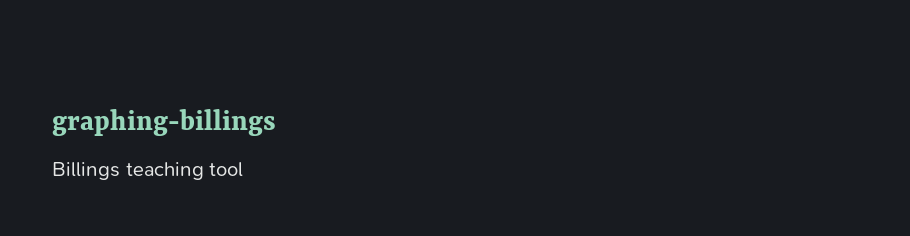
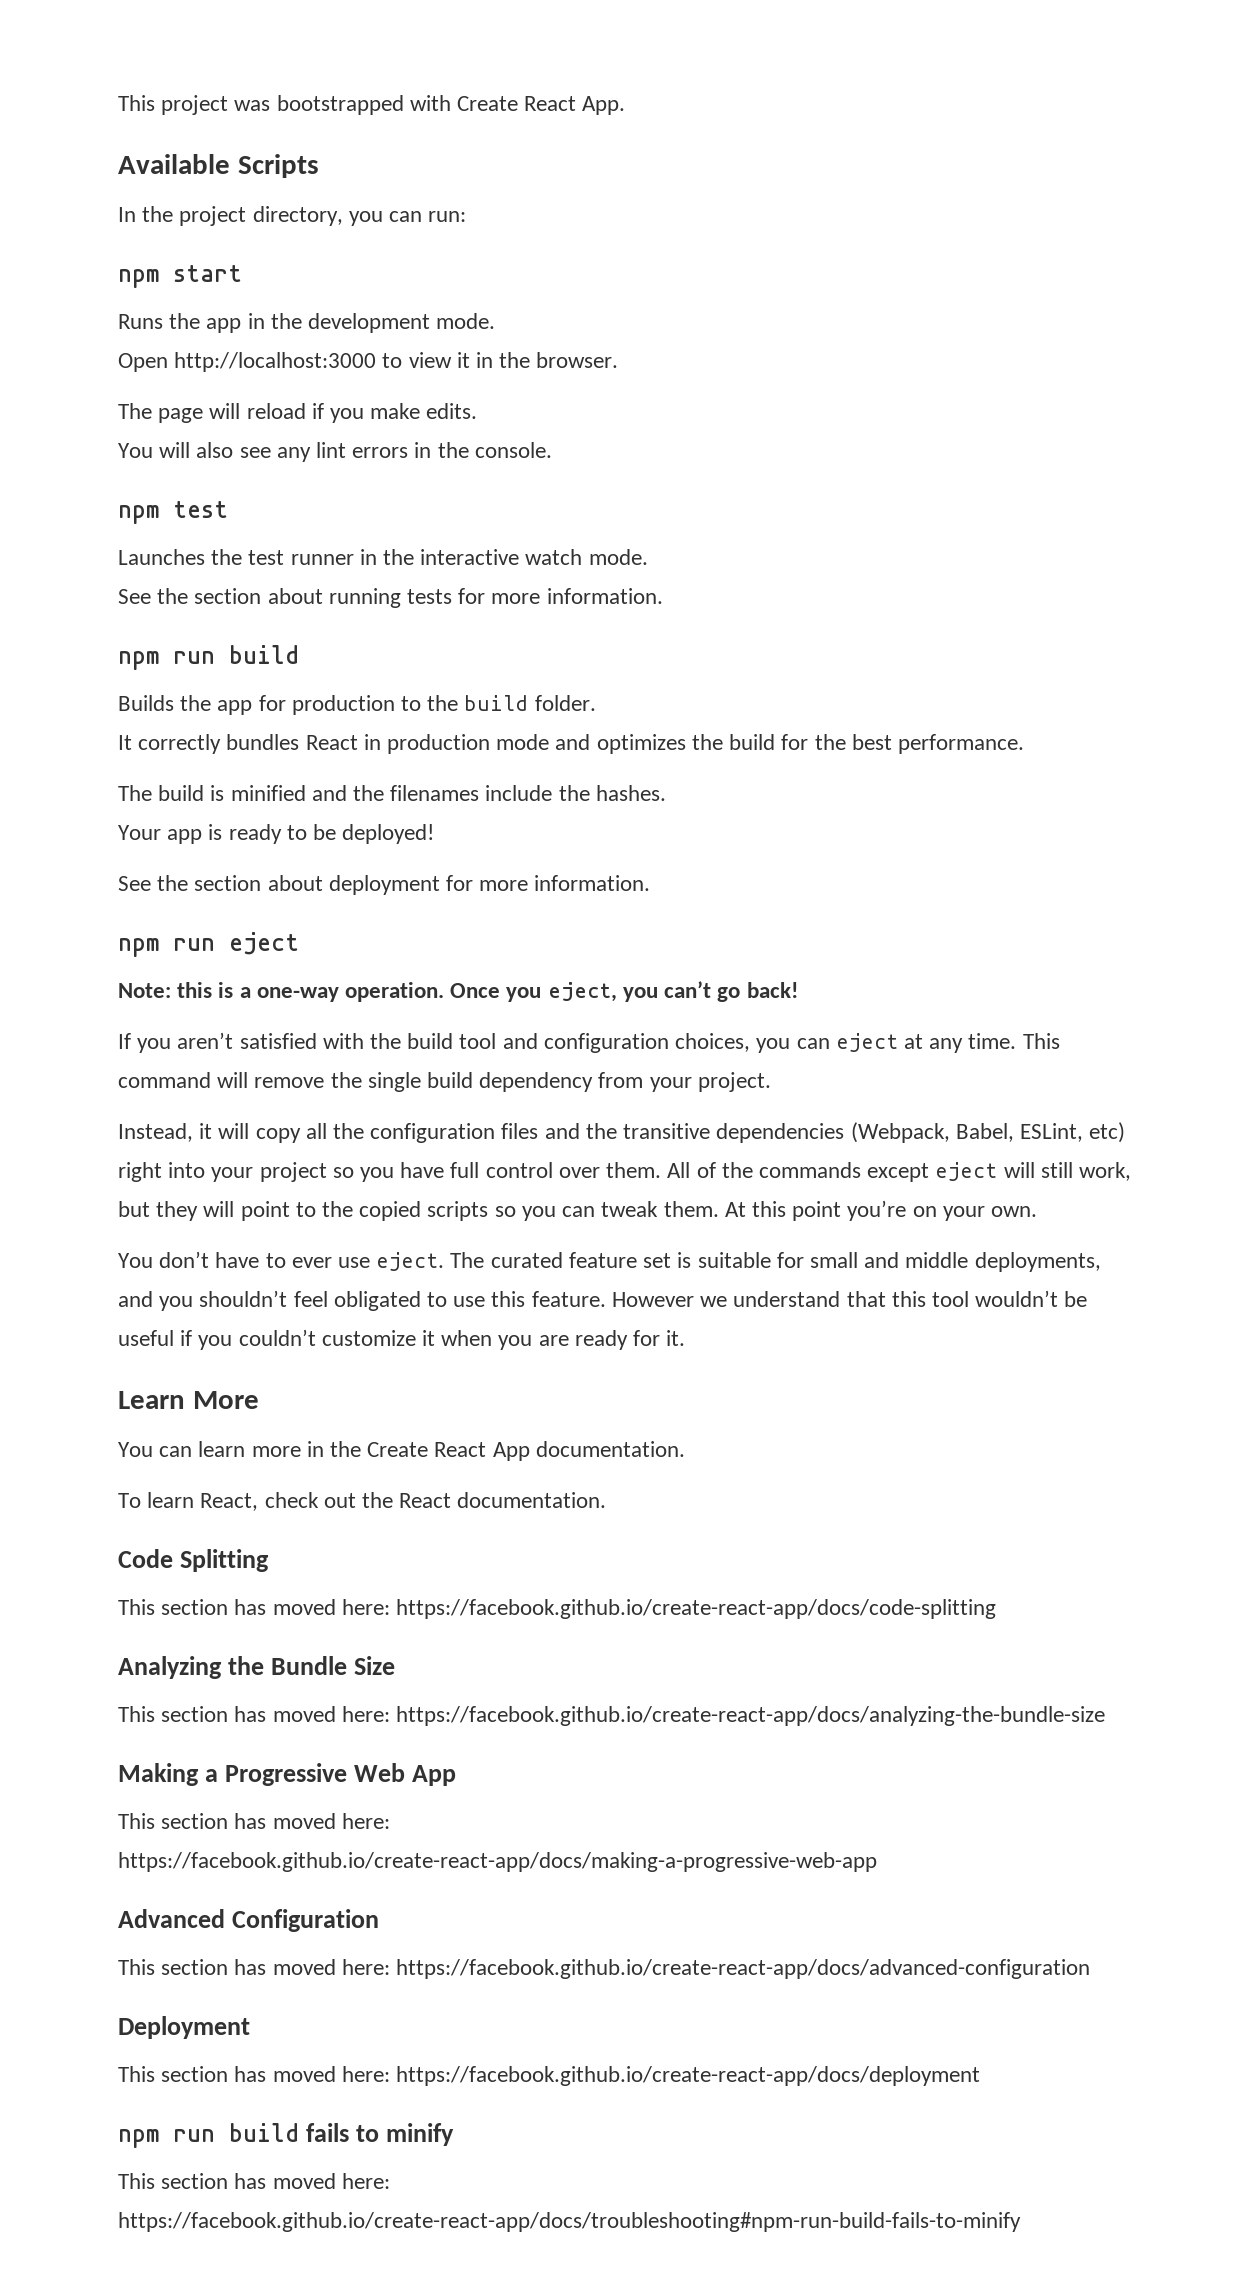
- graphing-billings
- Billings teaching tool
+ This project was bootstrapped with Create React App.
+ Available Scripts
+ In the project directory, you can run:
+ npm start
+ Runs the app in the development mode.
+ Open http://localhost:3000 to view it in the browser.
+ The page will reload if you make edits.
+ You will also see any lint errors in the console.
+ npm test
+ Launches the test runner in the interactive watch mode.
+ See the section about running tests for more information.
+ npm run build
+ Builds the app for production to the build folder.
+ It correctly bundles React in production mode and optimizes the build for the best performance.
+ The build is minified and the filenames include the hashes.
+ Your app is ready to be deployed!
+ See the section about deployment for more information.
+ npm run eject
+ Note: this is a one-way operation. Once you eject, you can’t go back!
+ If you aren’t satisfied with the build tool and configuration choices, you can eject at any time. This command will remove the single build dependency from your project.
+ Instead, it will copy all the configuration files and the transitive dependencies (Webpack, Babel, ESLint, etc) right into your project so you have full control over them. All of the commands except eject will still work, but they will point to the copied scripts so you can tweak them. At this point you’re on your own.
+ You don’t have to ever use eject. The curated feature set is suitable for small and middle deployments, and you shouldn’t feel obligated to use this feature. However we understand that this tool wouldn’t be useful if you couldn’t customize it when you are ready for it.
+ Learn More
+ You can learn more in the Create React App documentation.
+ To learn React, check out the React documentation.
+ Code Splitting
+ This section has moved here: https://facebook.github.io/create-react-app/docs/code-splitting
+ Analyzing the Bundle Size
+ This section has moved here: https://facebook.github.io/create-react-app/docs/analyzing-the-bundle-size
+ Making a Progressive Web App
+ This section has moved here: https://facebook.github.io/create-react-app/docs/making-a-progressive-web-app
+ Advanced Configuration
+ This section has moved here: https://facebook.github.io/create-react-app/docs/advanced-configuration
+ Deployment
+ This section has moved here: https://facebook.github.io/create-react-app/docs/deployment
+ npm run build fails to minify
+ This section has moved here: https://facebook.github.io/create-react-app/docs/troubleshooting#npm-run-build-fails-to-minify

